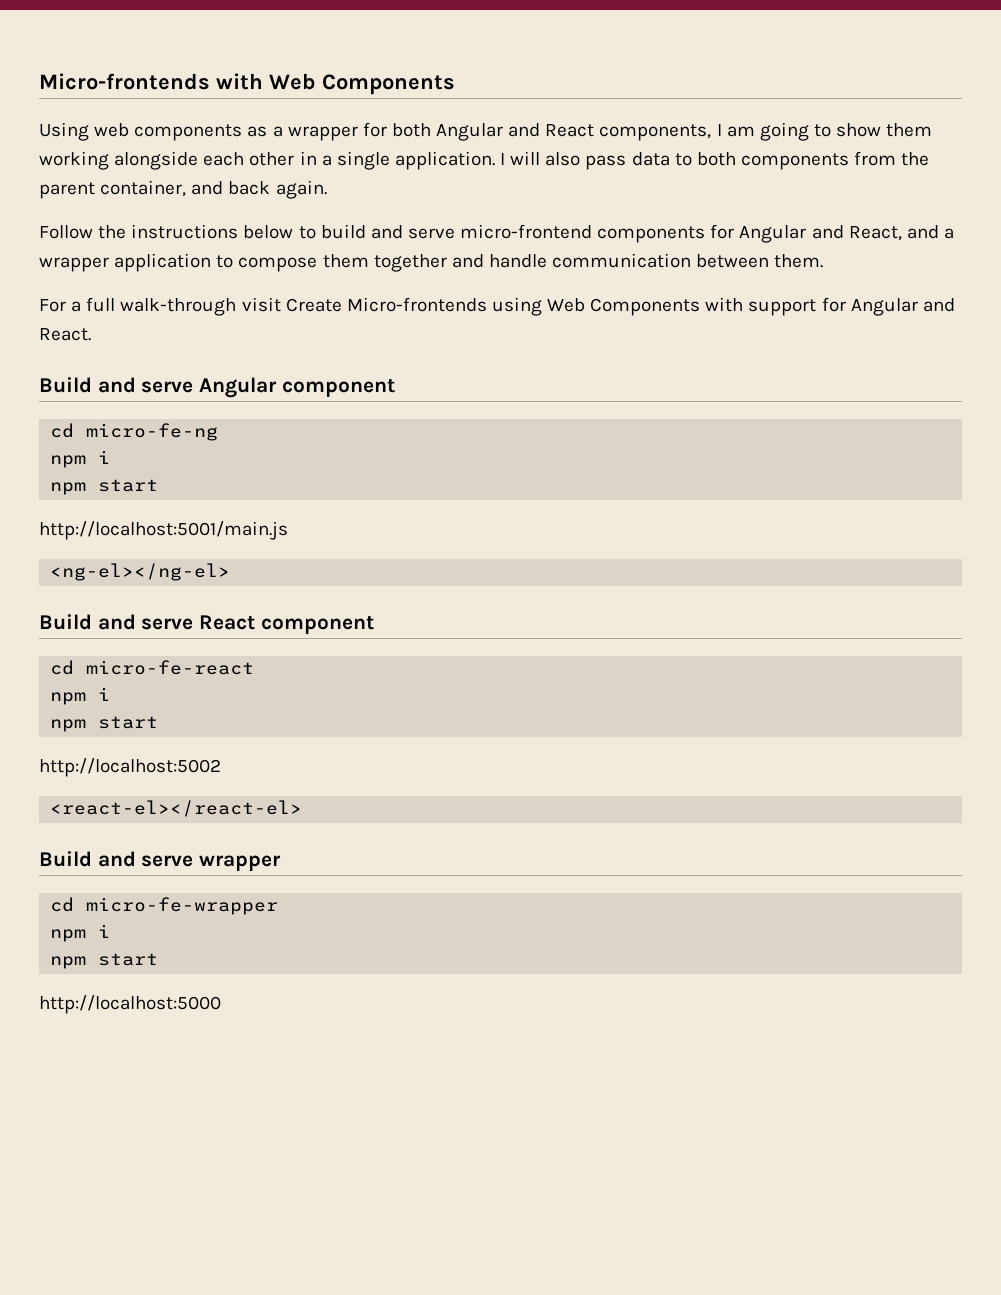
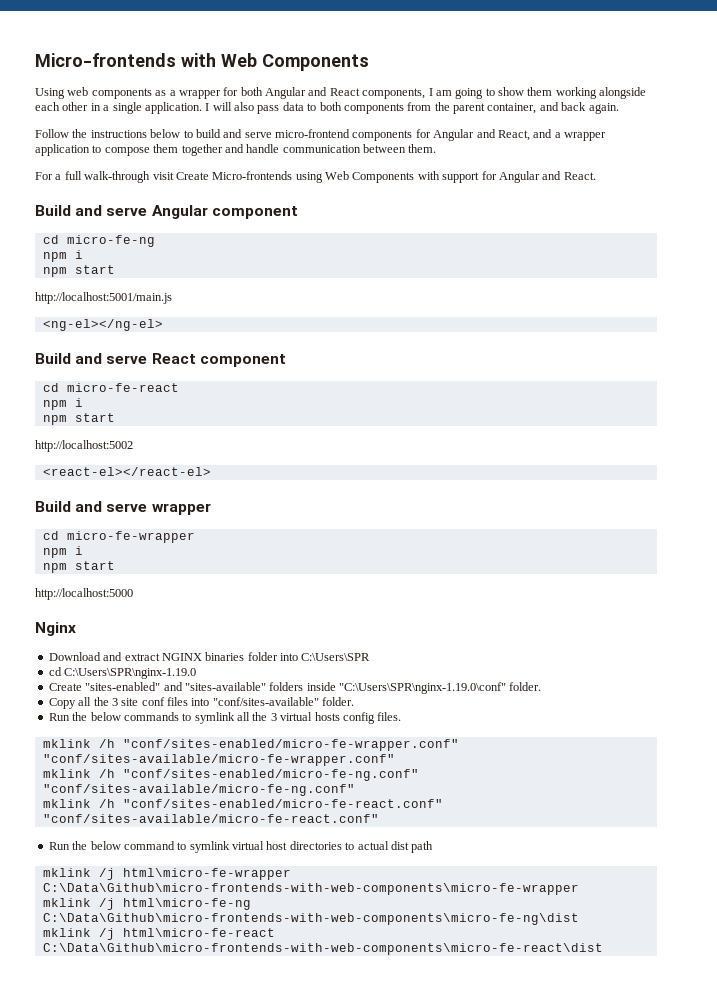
+ Nginx
+ Download and extract NGINX binaries folder into C:\Users\SPR
+ cd C:\Users\SPR\nginx-1.19.0
+ Create "sites-enabled" and "sites-available" folders inside "C:\Users\SPR\nginx-1.19.0\conf" folder.
+ Copy all the 3 site conf files into "conf/sites-available" folder.
+ Run the below commands to symlink all the 3 virtual hosts config files.
+ mklink /h "conf/sites-enabled/micro-fe-wrapper.conf" "conf/sites-available/micro-fe-wrapper.conf"
+ mklink /h "conf/sites-enabled/micro-fe-ng.conf" "conf/sites-available/micro-fe-ng.conf"
+ mklink /h "conf/sites-enabled/micro-fe-react.conf" "conf/sites-available/micro-fe-react.conf"
+ Run the below command to symlink virtual host directories to actual dist path
+ mklink /j html\micro-fe-wrapper C:\Data\Github\micro-frontends-with-web-components\micro-fe-wrapper
+ mklink /j html\micro-fe-ng C:\Data\Github\micro-frontends-with-web-components\micro-fe-ng\dist
+ mklink /j html\micro-fe-react C:\Data\Github\micro-frontends-with-web-components\micro-fe-react\dist

